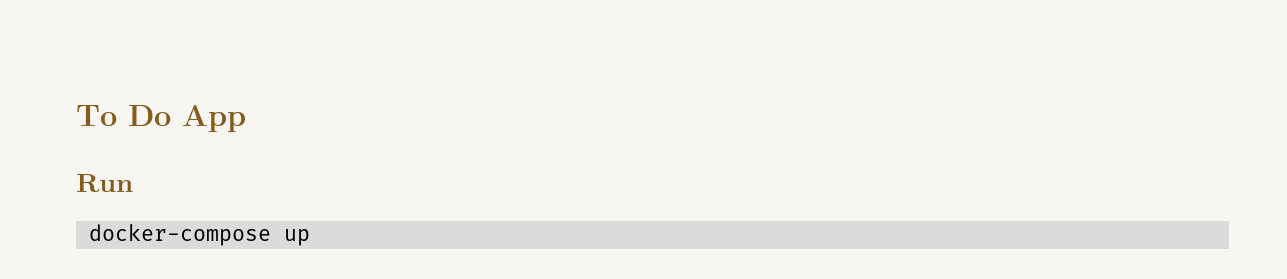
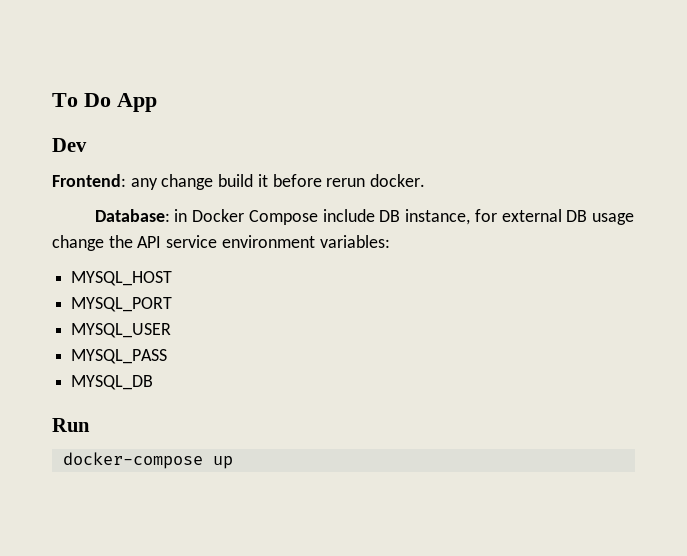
+ Dev
+ Frontend: any change build it before rerun docker.
+ Database: in Docker Compose include DB instance, for external DB usage change the API service environment variables:
+ MYSQL_HOST
+ MYSQL_PORT
+ MYSQL_USER
+ MYSQL_PASS
+ MYSQL_DB

